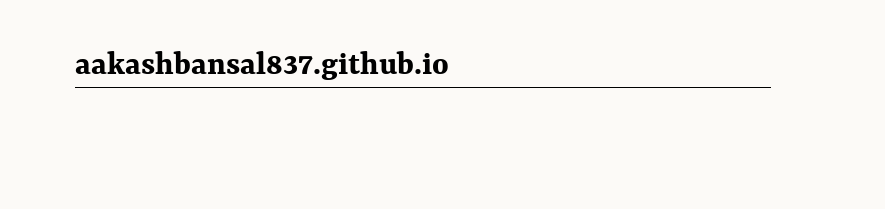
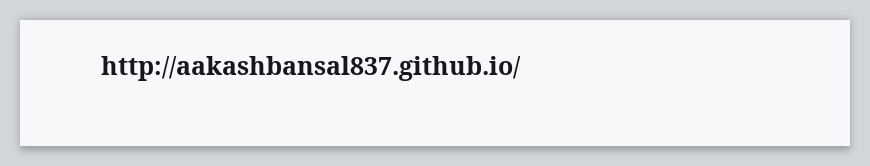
- aakashbansal837.github.io
+ http://aakashbansal837.github.io/

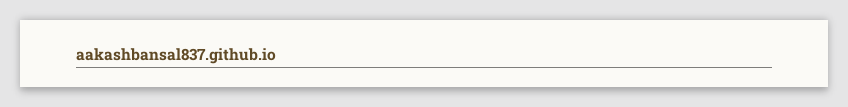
- http://aakashbansal837.github.io/
+ aakashbansal837.github.io

